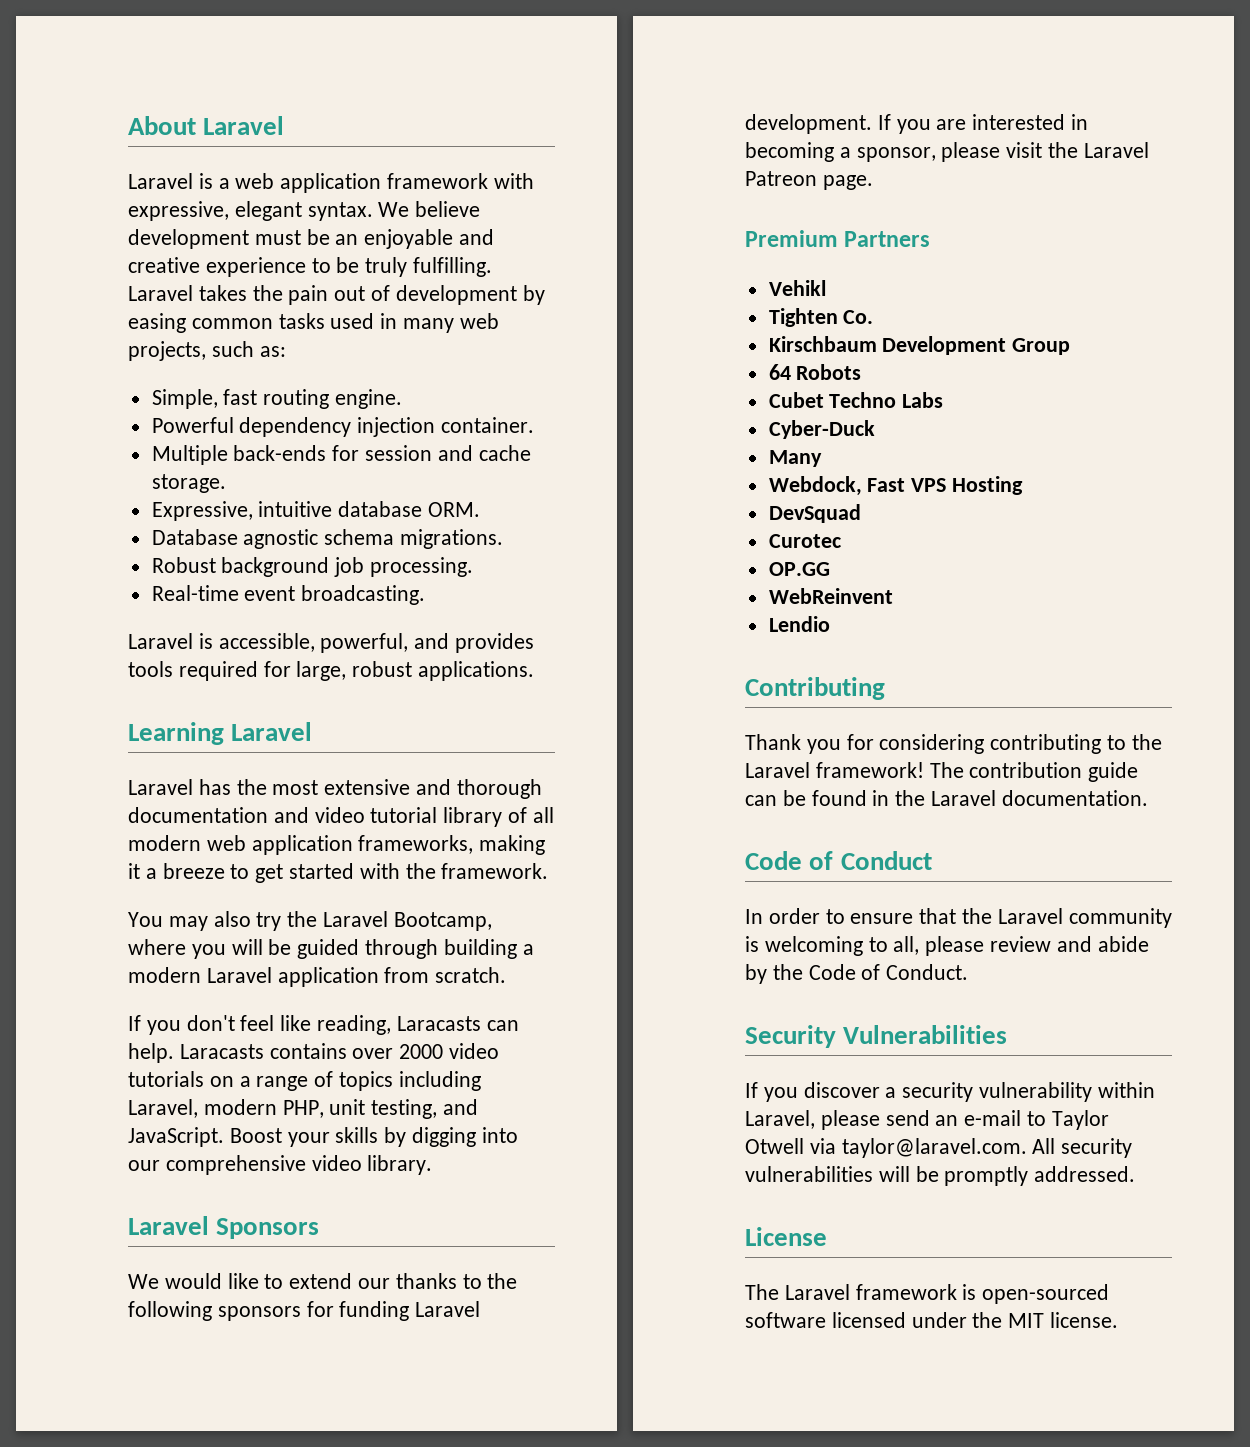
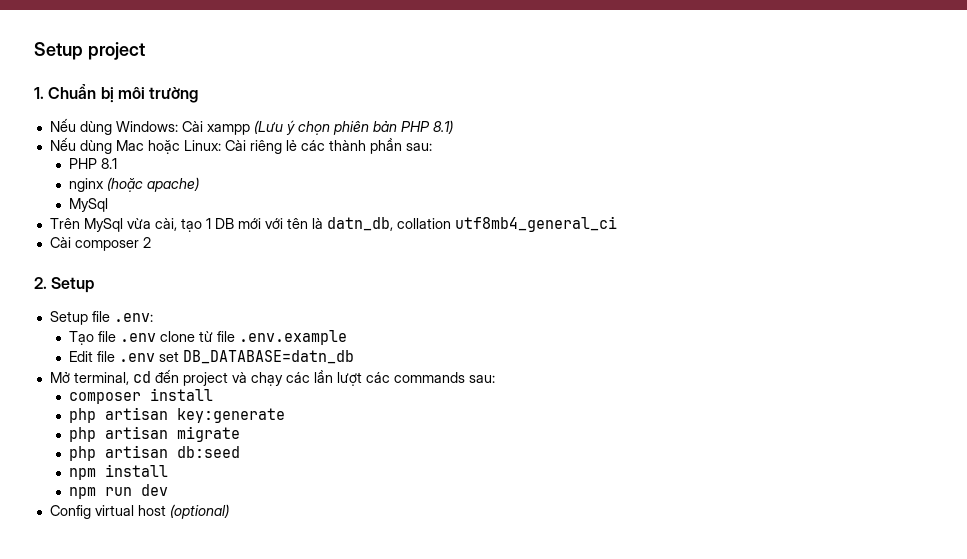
- About Laravel
- Laravel is a web application framework with expressive, elegant syntax. We believe development must be an enjoyable and creative experience to be truly fulfilling. Laravel takes the pain out of development by easing common tasks used in many web projects, such as:
- Simple, fast routing engine.
- Powerful dependency injection container.
- Multiple back-ends for session and cache storage.
- Expressive, intuitive database ORM.
- Database agnostic schema migrations.
- Robust background job processing.
- Real-time event broadcasting.
- Laravel is accessible, powerful, and provides tools required for large, robust applications.
- Learning Laravel
- Laravel has the most extensive and thorough documentation and video tutorial library of all modern web application frameworks, making it a breeze to get started with the framework.
- You may also try the Laravel Bootcamp, where you will be guided through building a modern Laravel application from scratch.
- If you don't feel like reading, Laracasts can help. Laracasts contains over 2000 video tutorials on a range of topics including Laravel, modern PHP, unit testing, and JavaScript. Boost your skills by digging into our comprehensive video library.
- Laravel Sponsors
- We would like to extend our thanks to the following sponsors for funding Laravel development. If you are interested in becoming a sponsor, please visit the Laravel Patreon page.
- Premium Partners
- Vehikl
- Tighten Co.
- Kirschbaum Development Group
- 64 Robots
- Cubet Techno Labs
- Cyber-Duck
- Many
- Webdock, Fast VPS Hosting
- DevSquad
- Curotec
- OP.GG
- WebReinvent
- Lendio
- Contributing
- Thank you for considering contributing to the Laravel framework! The contribution guide can be found in the Laravel documentation.
- Code of Conduct
- In order to ensure that the Laravel community is welcoming to all, please review and abide by the Code of Conduct.
- Security Vulnerabilities
- If you discover a security vulnerability within Laravel, please send an e-mail to Taylor Otwell via taylor@laravel.com. All security vulnerabilities will be promptly addressed.
- License
- The Laravel framework is open-sourced software licensed under the MIT license.
+ Setup project
+ 1. Chuẩn bị môi trường
+ Nếu dùng Windows: Cài xampp (Lưu ý chọn phiên bản PHP 8.1)
+ Nếu dùng Mac hoặc Linux: Cài riêng lẻ các thành phần sau:
+ PHP 8.1
+ nginx (hoặc apache)
+ MySql
+ Trên MySql vừa cài, tạo 1 DB mới với tên là datn_db, collation utf8mb4_general_ci
+ Cài composer 2
+ 2. Setup
+ Setup file .env:
+ Tạo file .env clone từ file .env.example
+ Edit file .env set DB_DATABASE=datn_db
+ Mở terminal, cd đến project và chạy các lần lượt các commands sau:
+ composer install
+ php artisan key:generate
+ php artisan migrate
+ php artisan db:seed
+ npm install
+ npm run dev
+ Config virtual host (optional)

